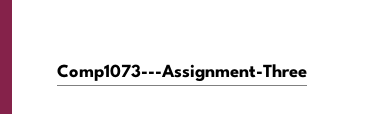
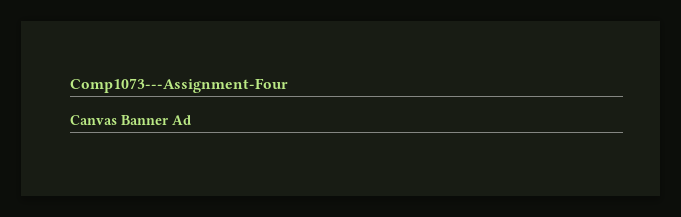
- Comp1073---Assignment-Three
+ Comp1073---Assignment-Four
+ Canvas Banner Ad

